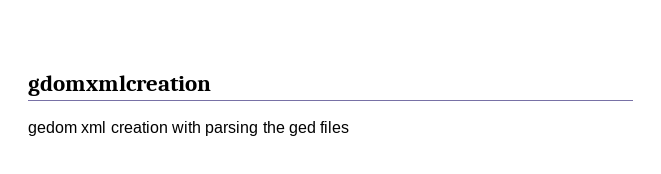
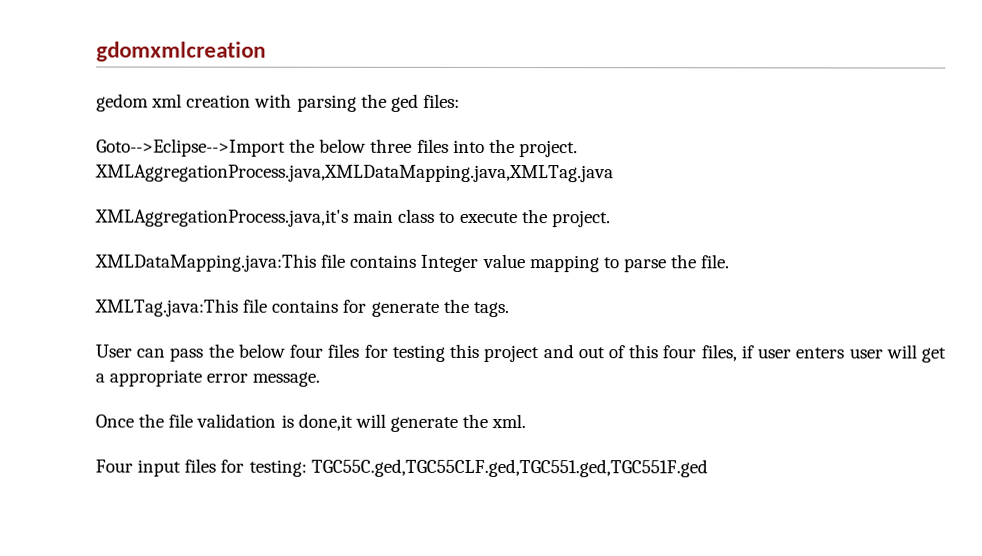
- gedom xml creation with parsing the ged files
+ gedom xml creation with parsing the ged files:
+ Goto-->Eclipse-->Import the below three files into the project. XMLAggregationProcess.java,XMLDataMapping.java,XMLTag.java
+ XMLAggregationProcess.java,it's main class to execute the project.
+ XMLDataMapping.java:This file contains Integer value mapping to parse the file.
+ XMLTag.java:This file contains for generate the tags.
+ User can pass the below four files for testing this project and out of this four files, if user enters user will get a appropriate error message.
+ Once the file validation is done,it will generate the xml.
+ Four input files for testing: TGC55C.ged,TGC55CLF.ged,TGC551.ged,TGC551F.ged

